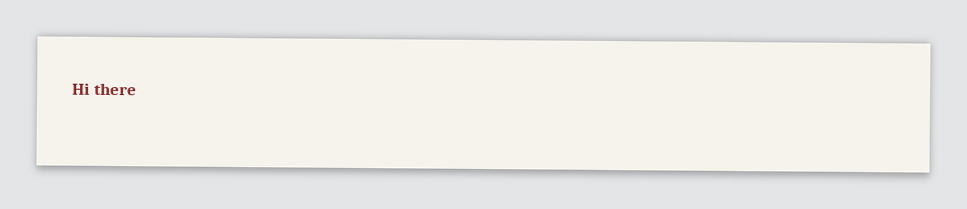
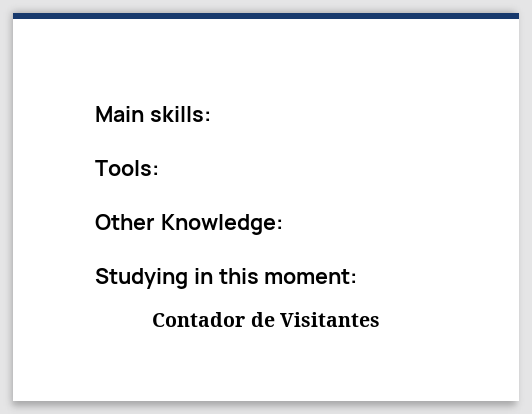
- Hi there
+ Main skills:
+ Tools:
+ Other Knowledge:
+ Studying in this moment:
+ Contador de Visitantes

